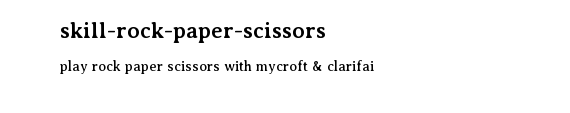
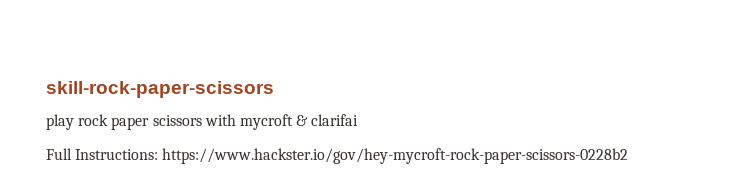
+ Full Instructions: https://www.hackster.io/gov/hey-mycroft-rock-paper-scissors-0228b2

